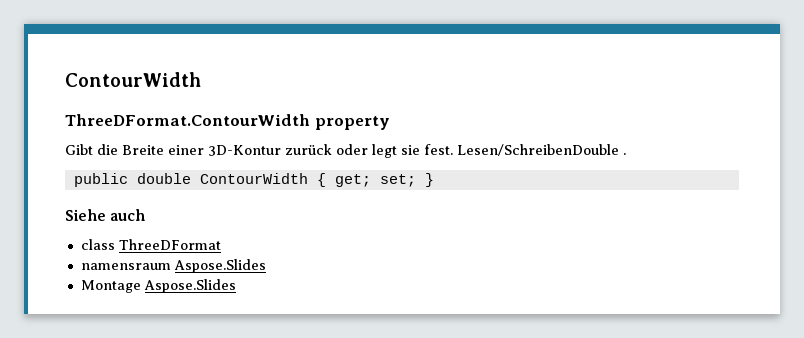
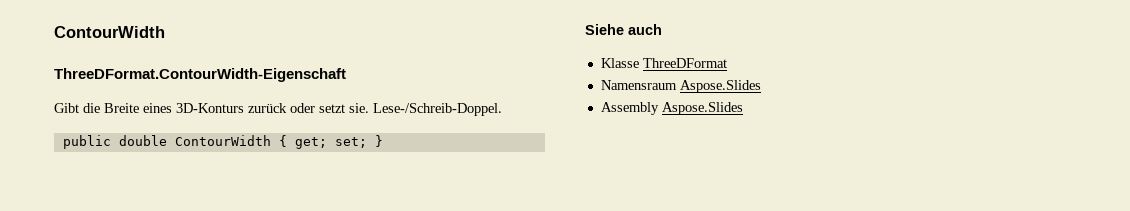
- ThreeDFormat.ContourWidth property
+ ThreeDFormat.ContourWidth-Eigenschaft
- Gibt die Breite einer 3D-Kontur zurück oder legt sie fest. Lesen/SchreibenDouble .
+ Gibt die Breite eines 3D-Konturs zurück oder setzt sie. Lese-/Schreib-Doppel.
- class ThreeDFormat
+ Klasse ThreeDFormat
- namensraum Aspose.Slides
+ Namensraum Aspose.Slides
- Montage Aspose.Slides
+ Assembly Aspose.Slides

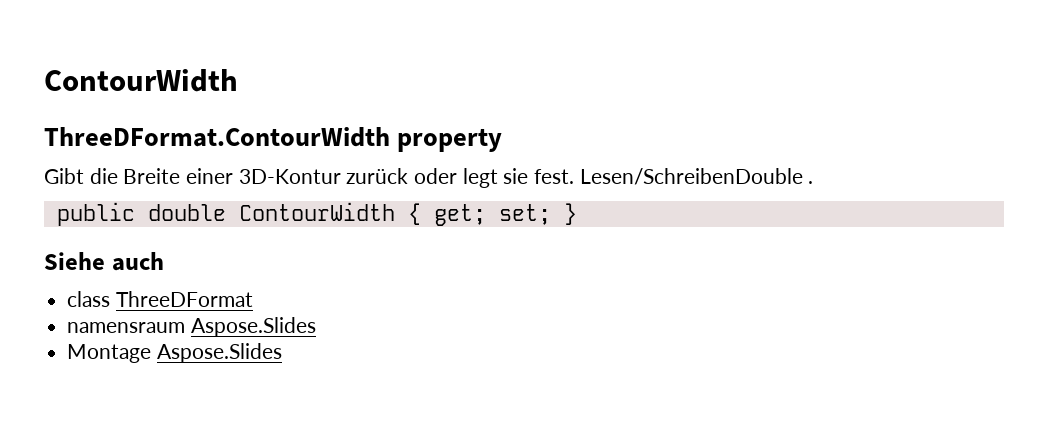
- ThreeDFormat.ContourWidth-Eigenschaft
+ ThreeDFormat.ContourWidth property
- Gibt die Breite eines 3D-Konturs zurück oder setzt sie. Lese-/Schreib-Doppel.
+ Gibt die Breite einer 3D-Kontur zurück oder legt sie fest. Lesen/SchreibenDouble .
- Klasse ThreeDFormat
+ class ThreeDFormat
- Namensraum Aspose.Slides
+ namensraum Aspose.Slides
- Assembly Aspose.Slides
+ Montage Aspose.Slides

